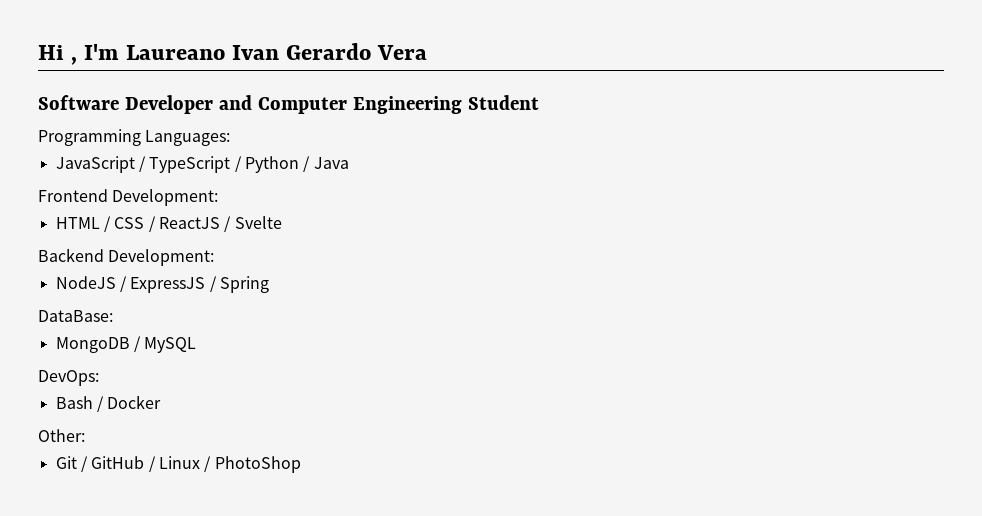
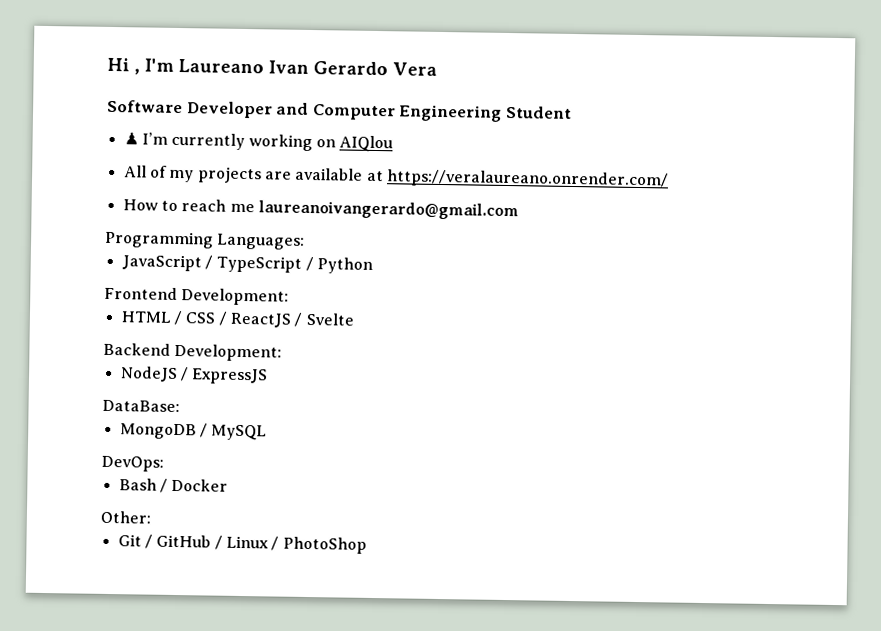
+ ♟ I’m currently working on AIQlou
+ All of my projects are available at https://veralaureano.onrender.com/
+ How to reach me laureanoivangerardo@gmail.com
- JavaScript / TypeScript / Python / Java
+ JavaScript / TypeScript / Python
- NodeJS / ExpressJS / Spring
+ NodeJS / ExpressJS

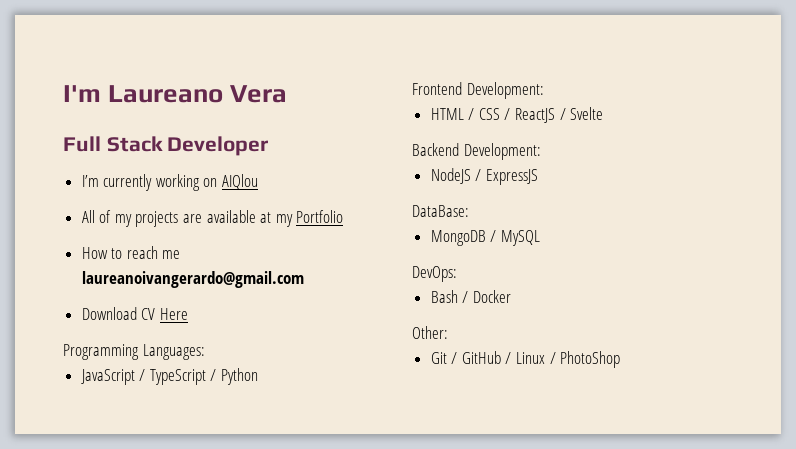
- Hi , I'm Laureano Ivan Gerardo Vera
+ I'm Laureano Vera
- Software Developer and Computer Engineering Student
- ♟ I’m currently working on AIQlou
+ Full Stack Developer
+ I’m currently working on AIQlou
- All of my projects are available at https://veralaureano.onrender.com/
+ All of my projects are available at my Portfolio
+ Download CV Here

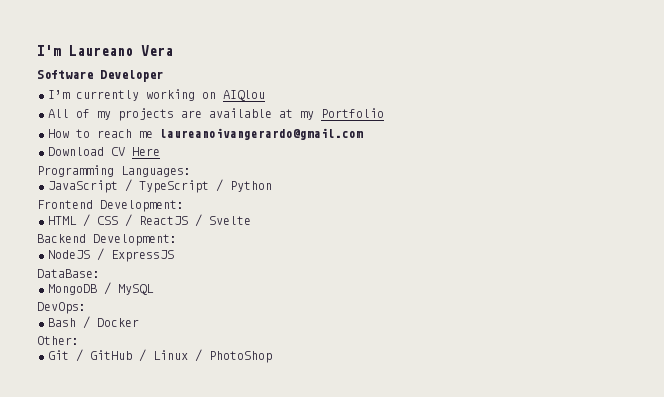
- Full Stack Developer
+ Software Developer

